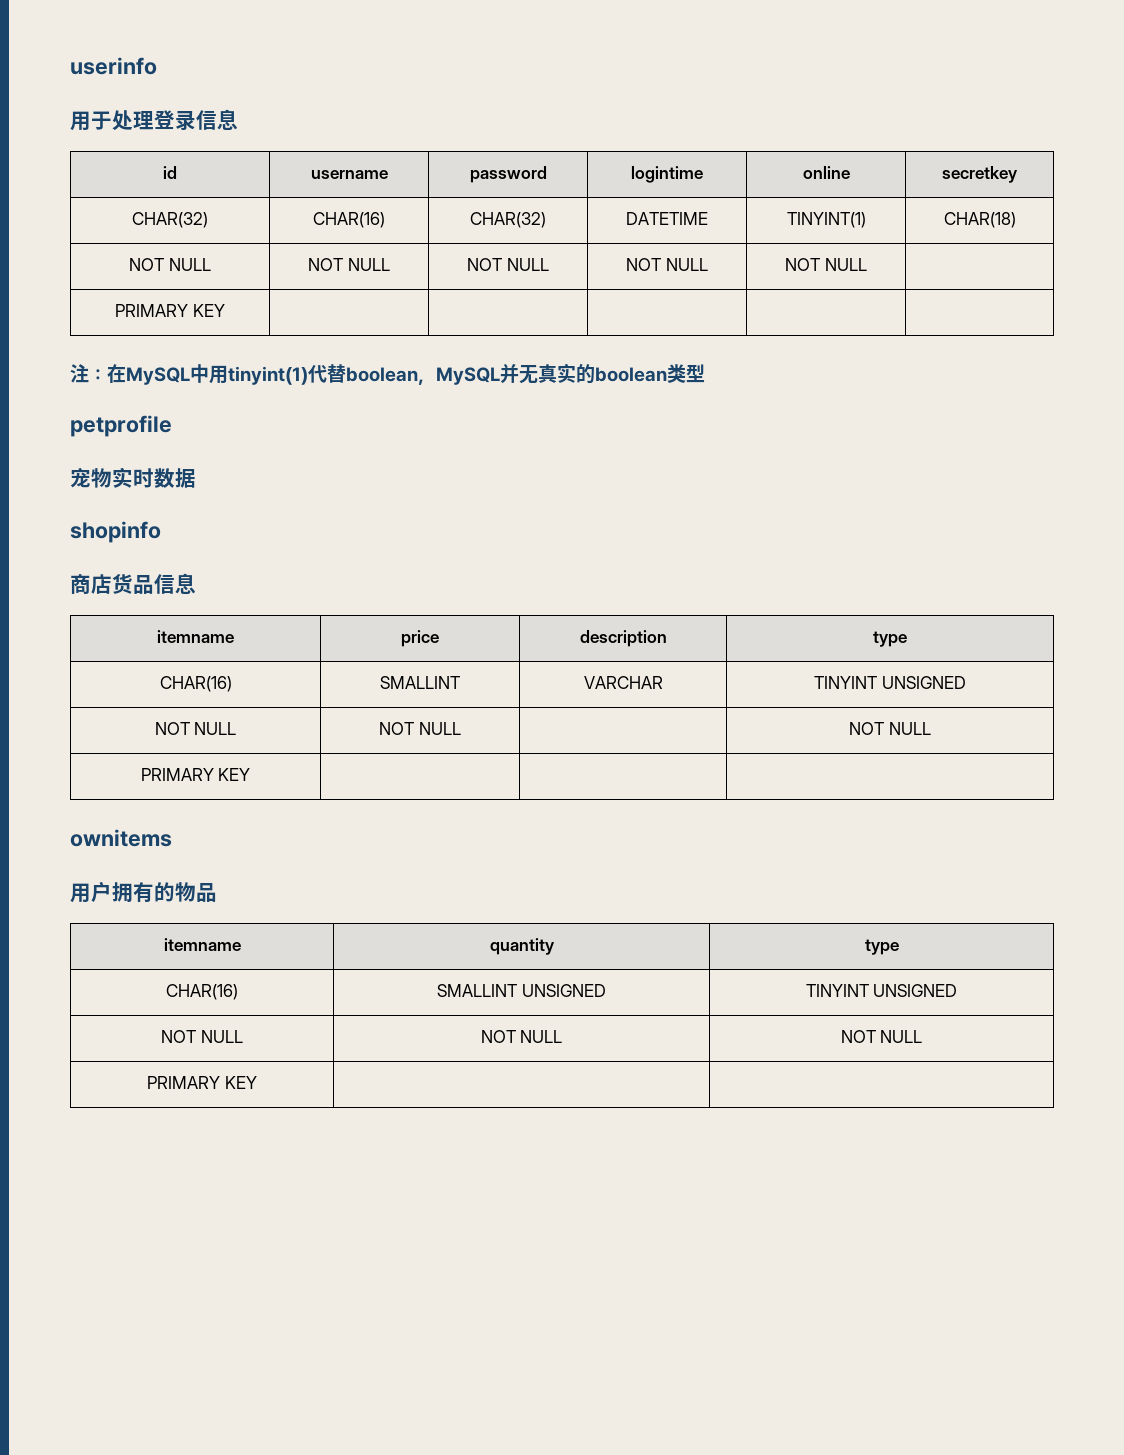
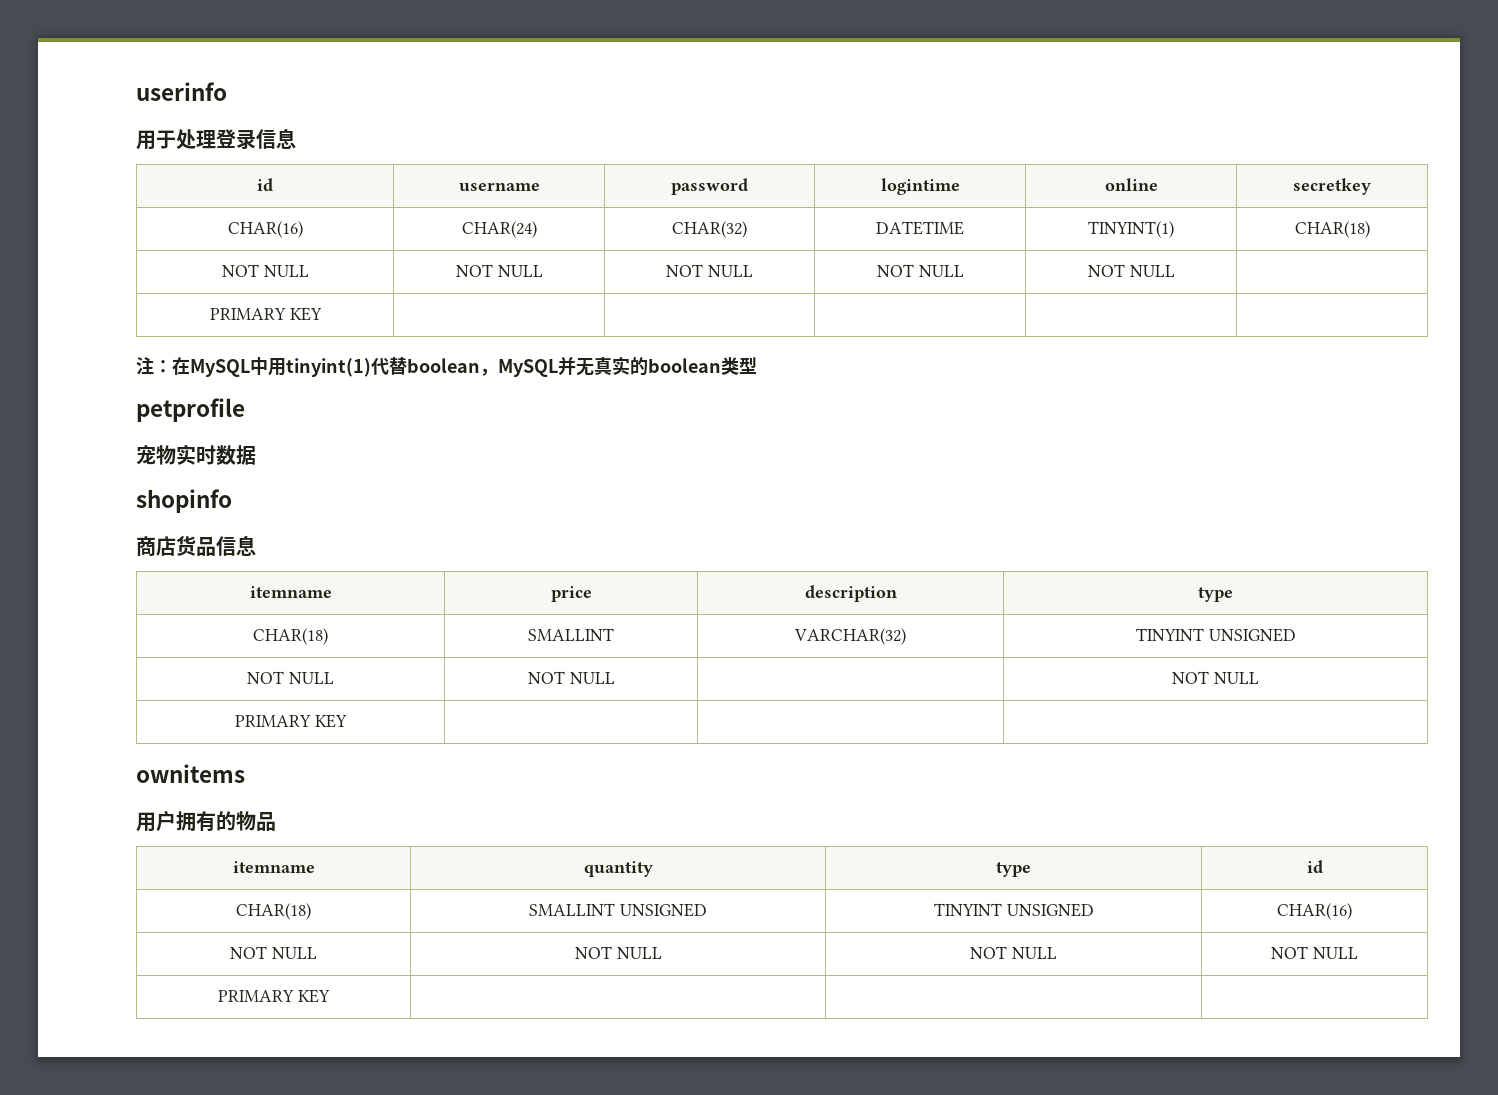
- CHAR(32) | CHAR(16) | CHAR(32) | DATETIME | TINYINT(1) | CHAR(18)
+ CHAR(16) | CHAR(24) | CHAR(32) | DATETIME | TINYINT(1) | CHAR(18)
- CHAR(16) | SMALLINT | VARCHAR | TINYINT UNSIGNED
+ CHAR(18) | SMALLINT | VARCHAR(32) | TINYINT UNSIGNED
- itemname | quantity | type
- CHAR(16) | SMALLINT UNSIGNED | TINYINT UNSIGNED
- NOT NULL | NOT NULL | NOT NULL
- PRIMARY KEY | |
+ itemname | quantity | type | id
+ CHAR(18) | SMALLINT UNSIGNED | TINYINT UNSIGNED | CHAR(16)
+ NOT NULL | NOT NULL | NOT NULL | NOT NULL
+ PRIMARY KEY | | |

